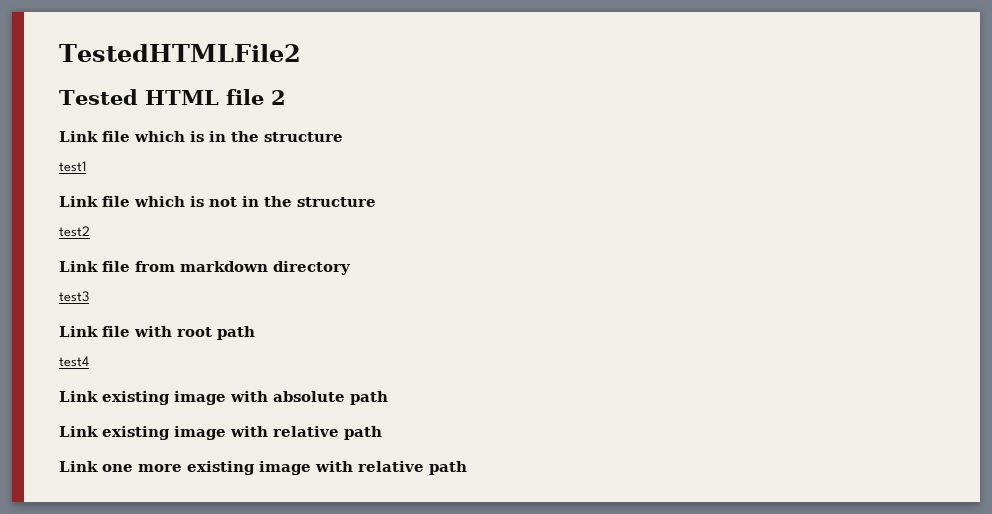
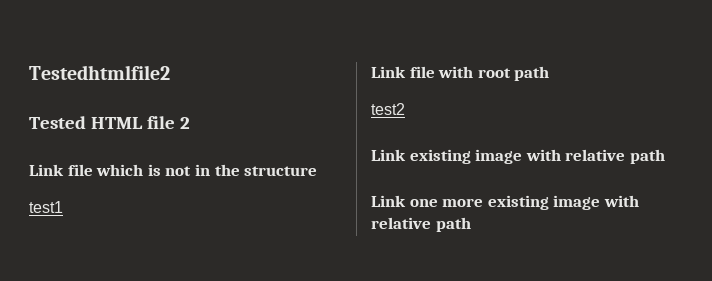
- TestedHTMLFile2
+ Testedhtmlfile2
- Link file which is in the structure
+ Link file which is not in the structure
- Link file which is not in the structure
- test2
- Link file from markdown directory
- test3
- test4
- Link existing image with absolute path
+ test2

